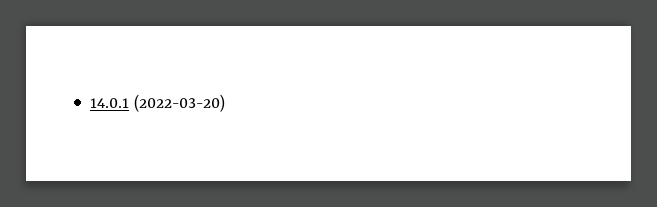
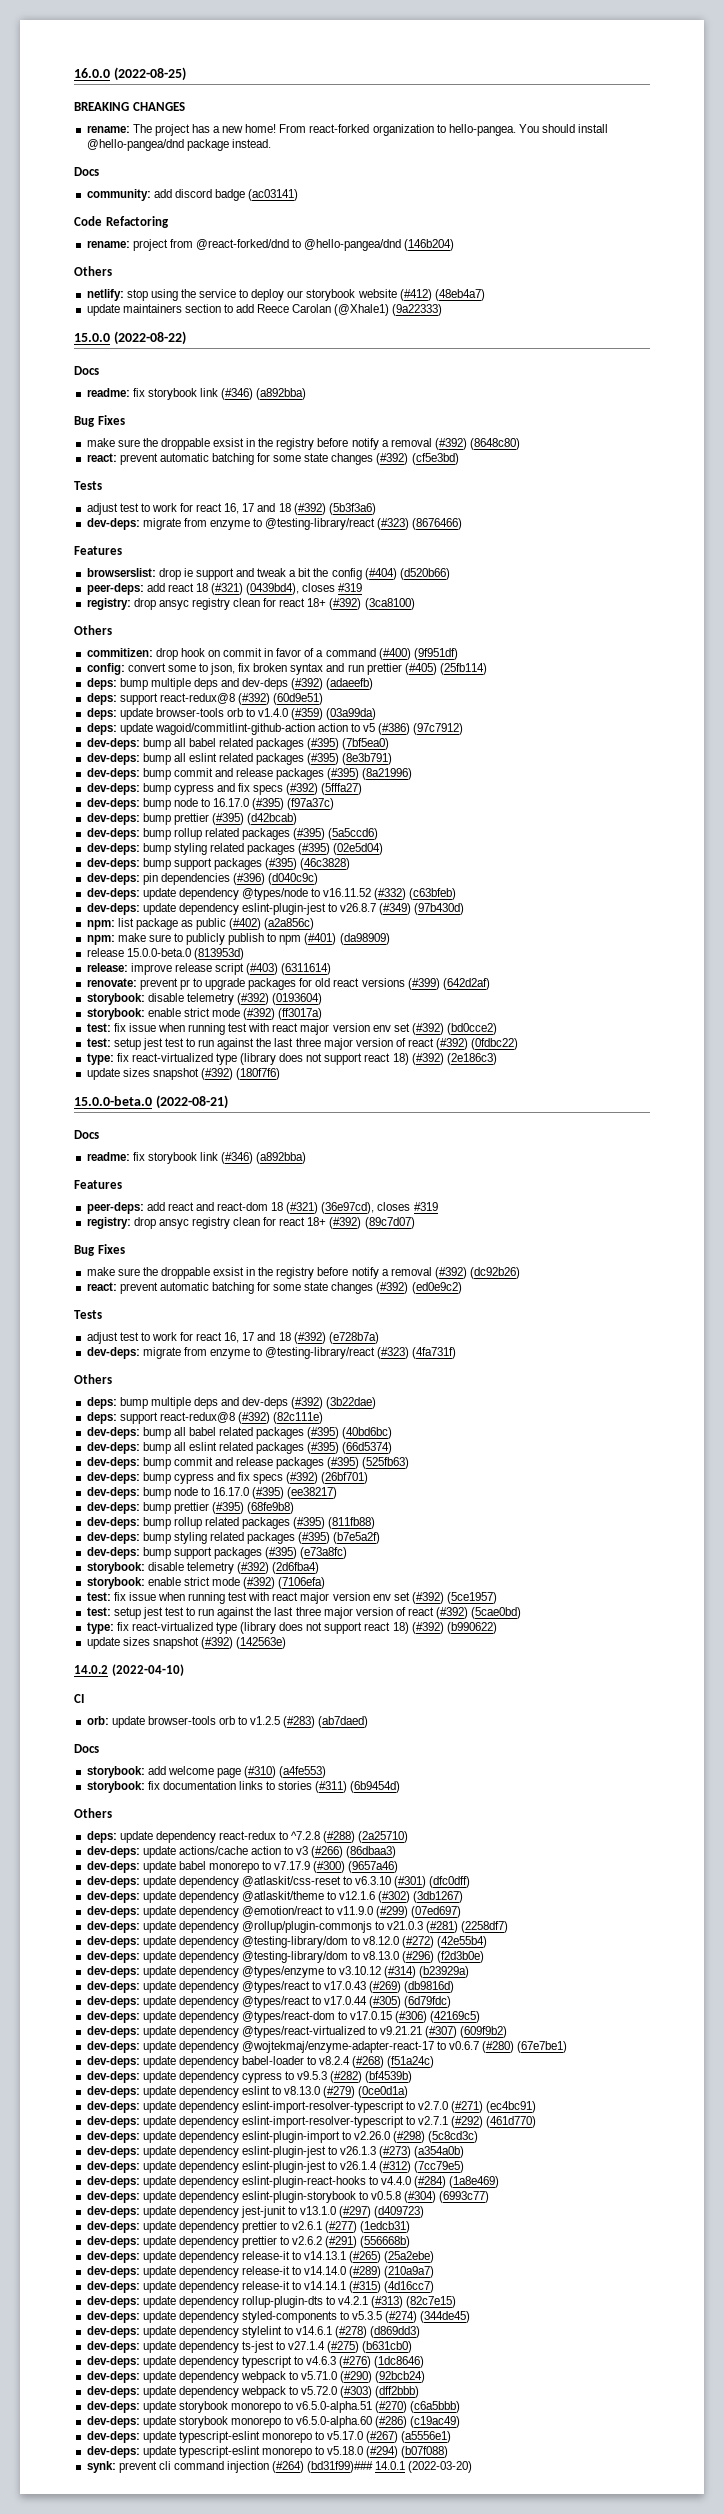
- 14.0.1 (2022-03-20)
+ 16.0.0 (2022-08-25)
+ BREAKING CHANGES
+ rename: The project has a new home! From react-forked organization to hello-pangea. You should install @hello-pangea/dnd package instead.
+ Docs
+ community: add discord badge (ac03141)
+ Code Refactoring
+ rename: project from @react-forked/dnd to @hello-pangea/dnd (146b204)
+ Others
+ netlify: stop using the service to deploy our storybook website (#412) (48eb4a7)
+ update maintainers section to add Reece Carolan (@Xhale1) (9a22333)
+ 15.0.0 (2022-08-22)
+ Docs
+ readme: fix storybook link (#346) (a892bba)
+ Bug Fixes
+ make sure the droppable exsist in the registry before notify a removal (#392) (8648c80)
+ react: prevent automatic batching for some state changes (#392) (cf5e3bd)
+ Tests
+ adjust test to work for react 16, 17 and 18 (#392) (5b3f3a6)
+ dev-deps: migrate from enzyme to @testing-library/react (#323) (8676466)
+ Features
+ browserslist: drop ie support and tweak a bit the config (#404) (d520b66)
+ peer-deps: add react 18 (#321) (0439bd4), closes #319
+ registry: drop ansyc registry clean for react 18+ (#392) (3ca8100)
+ Others
+ commitizen: drop hook on commit in favor of a command (#400) (9f951df)
+ config: convert some to json, fix broken syntax and run prettier (#405) (25fb114)
+ deps: bump multiple deps and dev-deps (#392) (adaeefb)
+ deps: support react-redux@8 (#392) (60d9e51)
+ deps: update browser-tools orb to v1.4.0 (#359) (03a99da)
+ deps: update wagoid/commitlint-github-action action to v5 (#386) (97c7912)
+ dev-deps: bump all babel related packages (#395) (7bf5ea0)
+ dev-deps: bump all eslint related packages (#395) (8e3b791)
+ dev-deps: bump commit and release packages (#395) (8a21996)
+ dev-deps: bump cypress and fix specs (#392) (5fffa27)
+ dev-deps: bump node to 16.17.0 (#395) (f97a37c)
+ dev-deps: bump prettier (#395) (d42bcab)
+ dev-deps: bump rollup related packages (#395) (5a5ccd6)
+ dev-deps: bump styling related packages (#395) (02e5d04)
+ dev-deps: bump support packages (#395) (46c3828)
+ dev-deps: pin dependencies (#396) (d040c9c)
+ dev-deps: update dependency @types/node to v16.11.52 (#332) (c63bfeb)
+ dev-deps: update dependency eslint-plugin-jest to v26.8.7 (#349) (97b430d)
+ npm: list package as public (#402) (a2a856c)
+ npm: make sure to publicly publish to npm (#401) (da98909)
+ release 15.0.0-beta.0 (813953d)
+ release: improve release script (#403) (6311614)
+ renovate: prevent pr to upgrade packages for old react versions (#399) (642d2af)
+ storybook: disable telemetry (#392) (0193604)
+ storybook: enable strict mode (#392) (ff3017a)
+ test: fix issue when running test with react major version env set (#392) (bd0cce2)
+ test: setup jest test to run against the last three major version of react (#392) (0fdbc22)
+ type: fix react-virtualized type (library does not support react 18) (#392) (2e186c3)
+ update sizes snapshot (#392) (180f7f6)
+ 15.0.0-beta.0 (2022-08-21)
+ Docs
+ readme: fix storybook link (#346) (a892bba)
+ Features
+ peer-deps: add react and react-dom 18 (#321) (36e97cd), closes #319
+ registry: drop ansyc registry clean for react 18+ (#392) (89c7d07)
+ Bug Fixes
+ make sure the droppable exsist in the registry before notify a removal (#392) (dc92b26)
+ react: prevent automatic batching for some state changes (#392) (ed0e9c2)
+ Tests
+ adjust test to work for react 16, 17 and 18 (#392) (e728b7a)
+ dev-deps: migrate from enzyme to @testing-library/react (#323) (4fa731f)
+ Others
+ deps: bump multiple deps and dev-deps (#392) (3b22dae)
+ deps: support react-redux@8 (#392) (82c111e)
+ dev-deps: bump all babel related packages (#395) (40bd6bc)
+ dev-deps: bump all eslint related packages (#395) (66d5374)
+ dev-deps: bump commit and release packages (#395) (525fb63)
+ dev-deps: bump cypress and fix specs (#392) (26bf701)
+ dev-deps: bump node to 16.17.0 (#395) (ee38217)
+ dev-deps: bump prettier (#395) (68fe9b8)
+ dev-deps: bump rollup related packages (#395) (811fb88)
+ dev-deps: bump styling related packages (#395) (b7e5a2f)
+ dev-deps: bump support packages (#395) (e73a8fc)
+ storybook: disable telemetry (#392) (2d6fba4)
+ storybook: enable strict mode (#392) (7106efa)
+ test: fix issue when running test with react major version env set (#392) (5ce1957)
+ test: setup jest test to run against the last three major version of react (#392) (5cae0bd)
+ type: fix react-virtualized type (library does not support react 18) (#392) (b990622)
+ update sizes snapshot (#392) (142563e)
+ 14.0.2 (2022-04-10)
+ CI
+ orb: update browser-tools orb to v1.2.5 (#283) (ab7daed)
+ Docs
+ storybook: add welcome page (#310) (a4fe553)
+ storybook: fix documentation links to stories (#311) (6b9454d)
+ Others
+ deps: update dependency react-redux to ^7.2.8 (#288) (2a25710)
+ dev-deps: update actions/cache action to v3 (#266) (86dbaa3)
+ dev-deps: update babel monorepo to v7.17.9 (#300) (9657a46)
+ dev-deps: update dependency @atlaskit/css-reset to v6.3.10 (#301) (dfc0dff)
+ dev-deps: update dependency @atlaskit/theme to v12.1.6 (#302) (3db1267)
+ dev-deps: update dependency @emotion/react to v11.9.0 (#299) (07ed697)
+ dev-deps: update dependency @rollup/plugin-commonjs to v21.0.3 (#281) (2258df7)
+ dev-deps: update dependency @testing-library/dom to v8.12.0 (#272) (42e55b4)
+ dev-deps: update dependency @testing-library/dom to v8.13.0 (#296) (f2d3b0e)
+ dev-deps: update dependency @types/enzyme to v3.10.12 (#314) (b23929a)
+ dev-deps: update dependency @types/react to v17.0.43 (#269) (db9816d)
+ dev-deps: update dependency @types/react to v17.0.44 (#305) (6d79fdc)
+ dev-deps: update dependency @types/react-dom to v17.0.15 (#306) (42169c5)
+ dev-deps: update dependency @types/react-virtualized to v9.21.21 (#307) (609f9b2)
+ dev-deps: update dependency @wojtekmaj/enzyme-adapter-react-17 to v0.6.7 (#280) (67e7be1)
+ dev-deps: update dependency babel-loader to v8.2.4 (#268) (f51a24c)
+ dev-deps: update dependency cypress to v9.5.3 (#282) (bf4539b)
+ dev-deps: update dependency eslint to v8.13.0 (#279) (0ce0d1a)
+ dev-deps: update dependency eslint-import-resolver-typescript to v2.7.0 (#271) (ec4bc91)
+ dev-deps: update dependency eslint-import-resolver-typescript to v2.7.1 (#292) (461d770)
+ dev-deps: update dependency eslint-plugin-import to v2.26.0 (#298) (5c8cd3c)
+ dev-deps: update dependency eslint-plugin-jest to v26.1.3 (#273) (a354a0b)
+ dev-deps: update dependency eslint-plugin-jest to v26.1.4 (#312) (7cc79e5)
+ dev-deps: update dependency eslint-plugin-react-hooks to v4.4.0 (#284) (1a8e469)
+ dev-deps: update dependency eslint-plugin-storybook to v0.5.8 (#304) (6993c77)
+ dev-deps: update dependency jest-junit to v13.1.0 (#297) (d409723)
+ dev-deps: update dependency prettier to v2.6.1 (#277) (1edcb31)
+ dev-deps: update dependency prettier to v2.6.2 (#291) (556668b)
+ dev-deps: update dependency release-it to v14.13.1 (#265) (25a2ebe)
+ dev-deps: update dependency release-it to v14.14.0 (#289) (210a9a7)
+ dev-deps: update dependency release-it to v14.14.1 (#315) (4d16cc7)
+ dev-deps: update dependency rollup-plugin-dts to v4.2.1 (#313) (82c7e15)
+ dev-deps: update dependency styled-components to v5.3.5 (#274) (344de45)
+ dev-deps: update dependency stylelint to v14.6.1 (#278) (d869dd3)
+ dev-deps: update dependency ts-jest to v27.1.4 (#275) (b631cb0)
+ dev-deps: update dependency typescript to v4.6.3 (#276) (1dc8646)
+ dev-deps: update dependency webpack to v5.71.0 (#290) (92bcb24)
+ dev-deps: update dependency webpack to v5.72.0 (#303) (dff2bbb)
+ dev-deps: update storybook monorepo to v6.5.0-alpha.51 (#270) (c6a5bbb)
+ dev-deps: update storybook monorepo to v6.5.0-alpha.60 (#286) (c19ac49)
+ dev-deps: update typescript-eslint monorepo to v5.17.0 (#267) (a5556e1)
+ dev-deps: update typescript-eslint monorepo to v5.18.0 (#294) (b07f088)
+ synk: prevent cli command injection (#264) (bd31f99)### 14.0.1 (2022-03-20)

